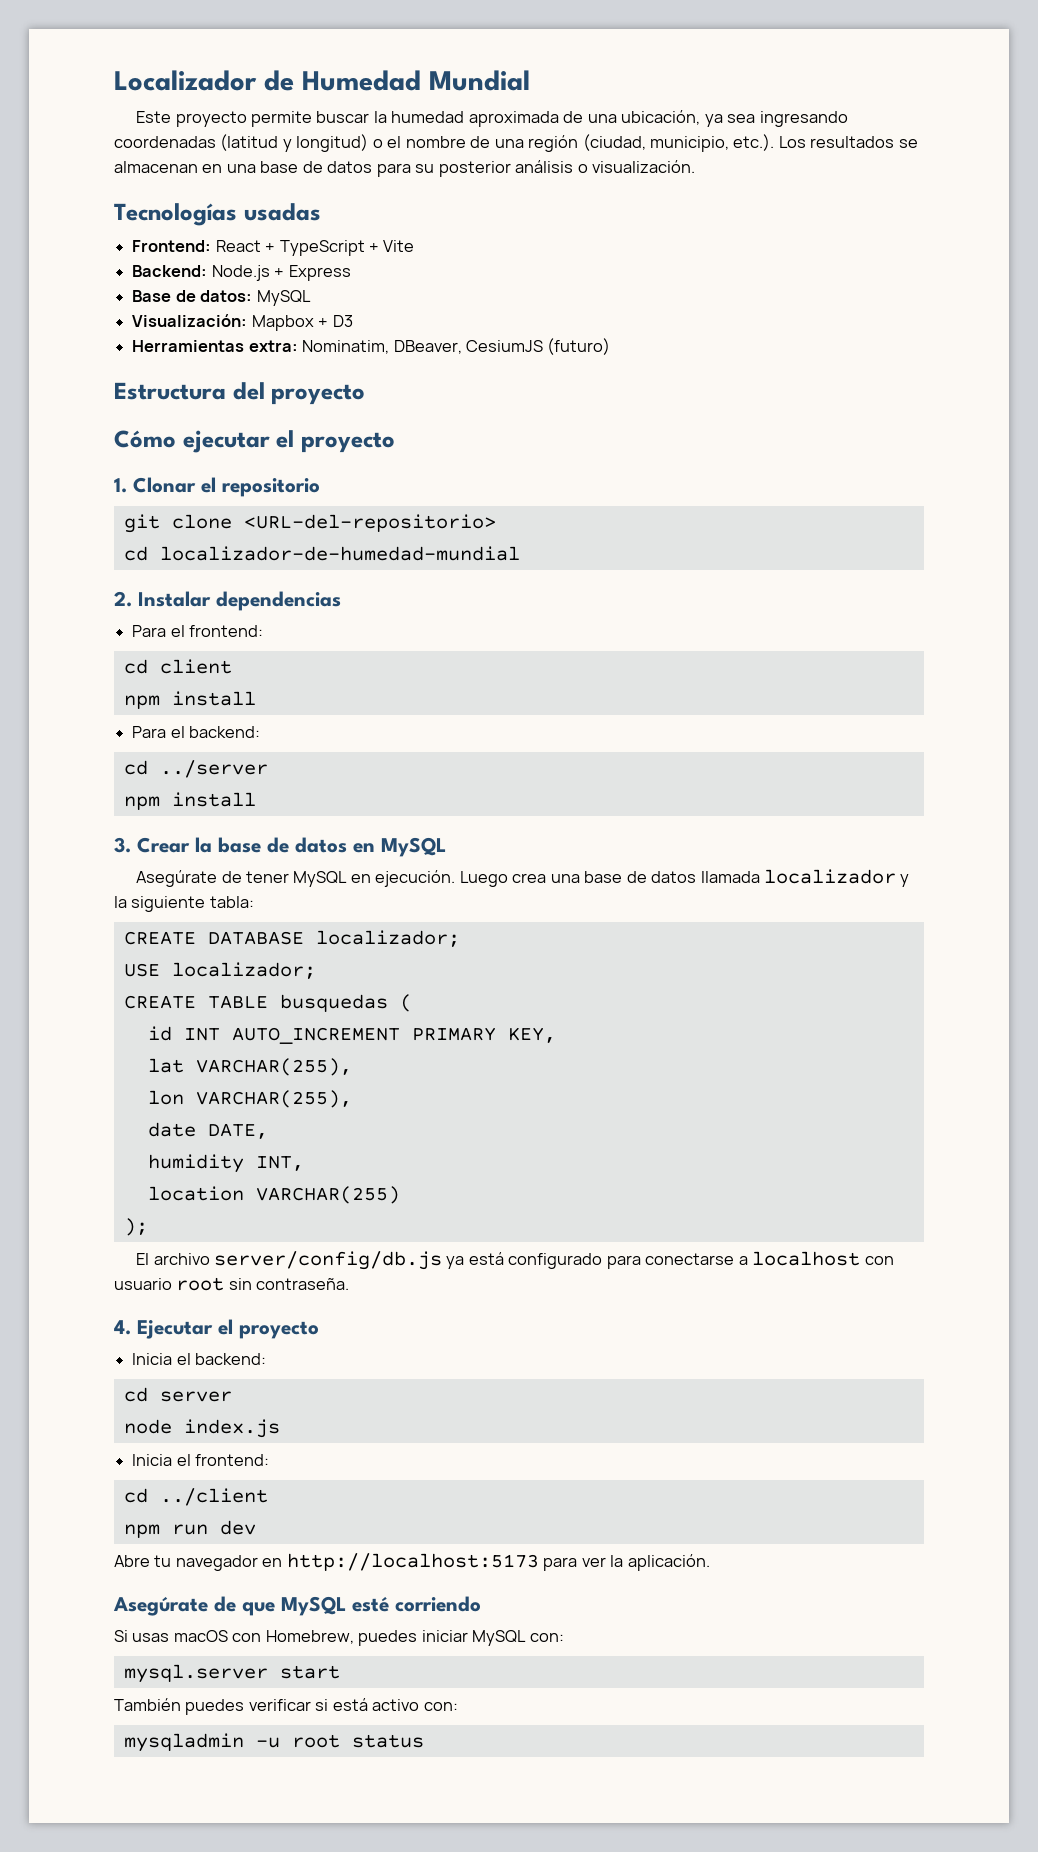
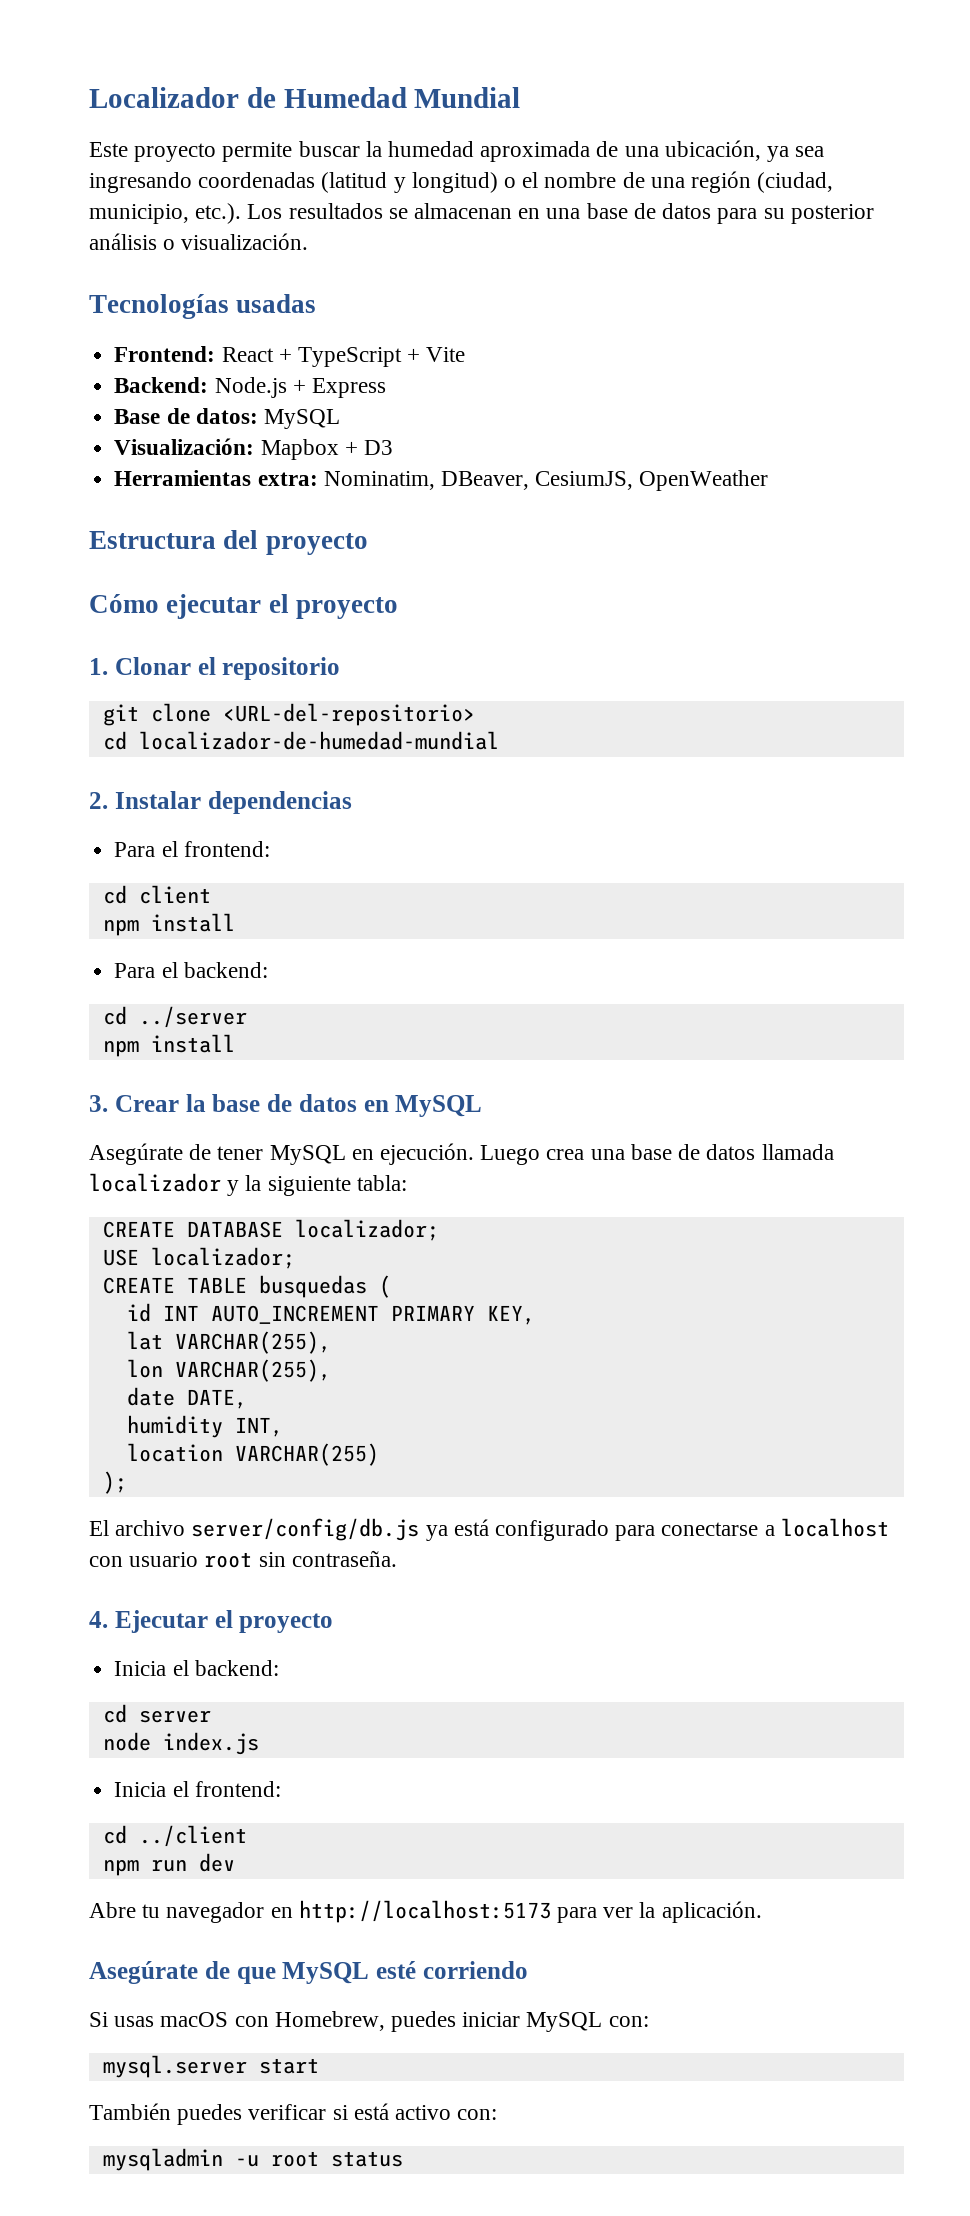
- Herramientas extra: Nominatim, DBeaver, CesiumJS (futuro)
+ Herramientas extra: Nominatim, DBeaver, CesiumJS, OpenWeather

